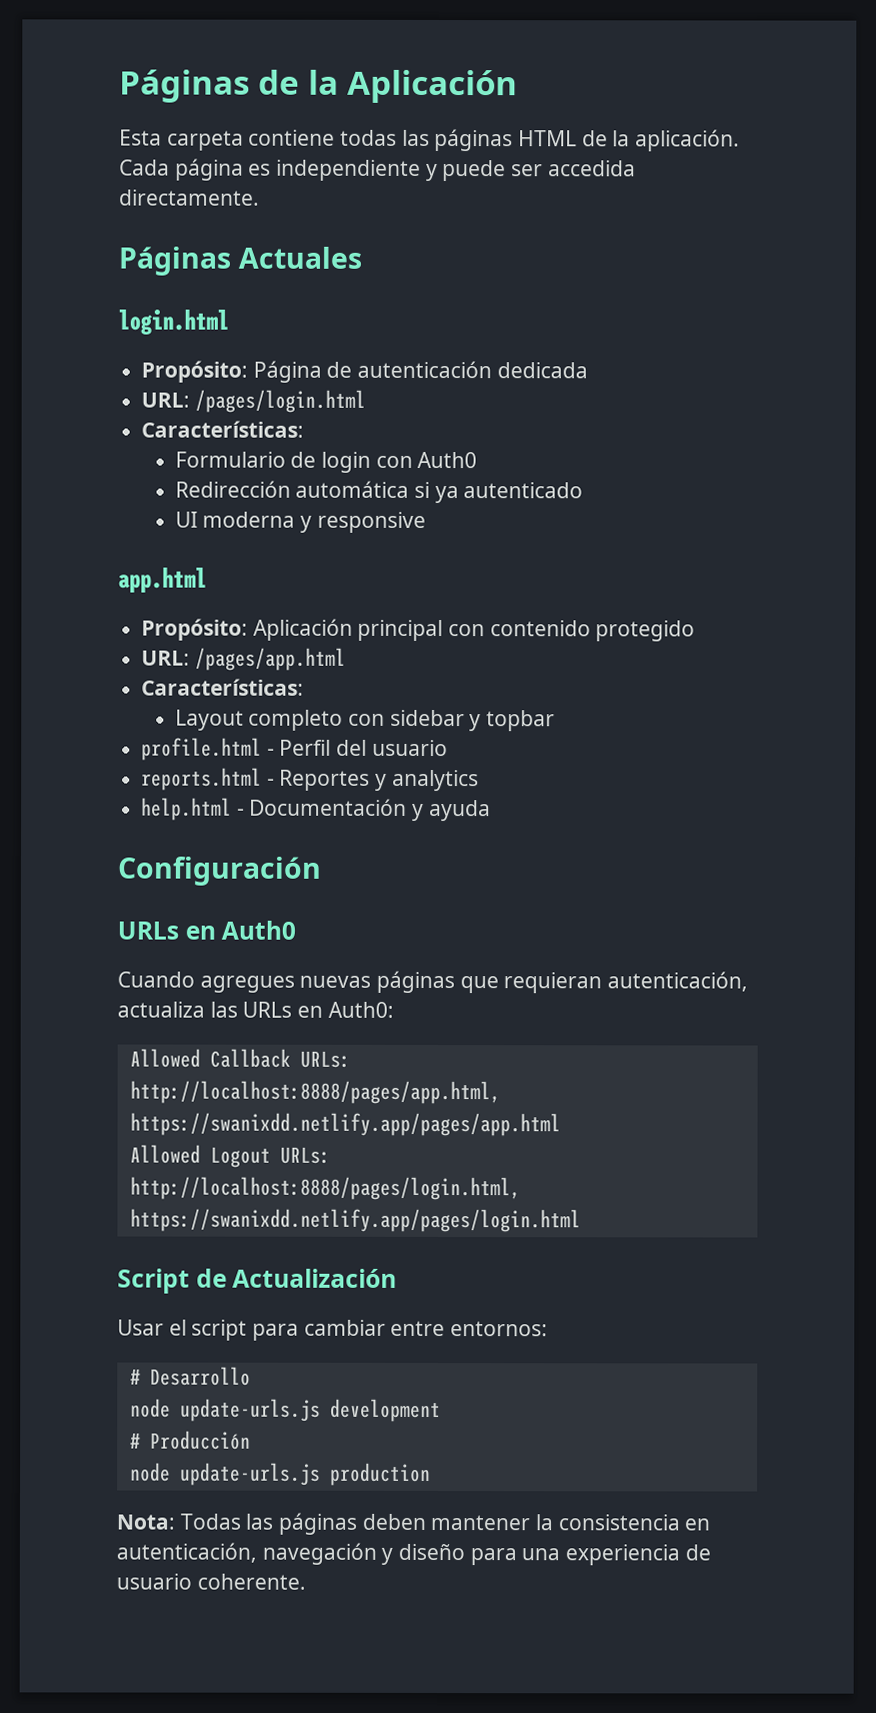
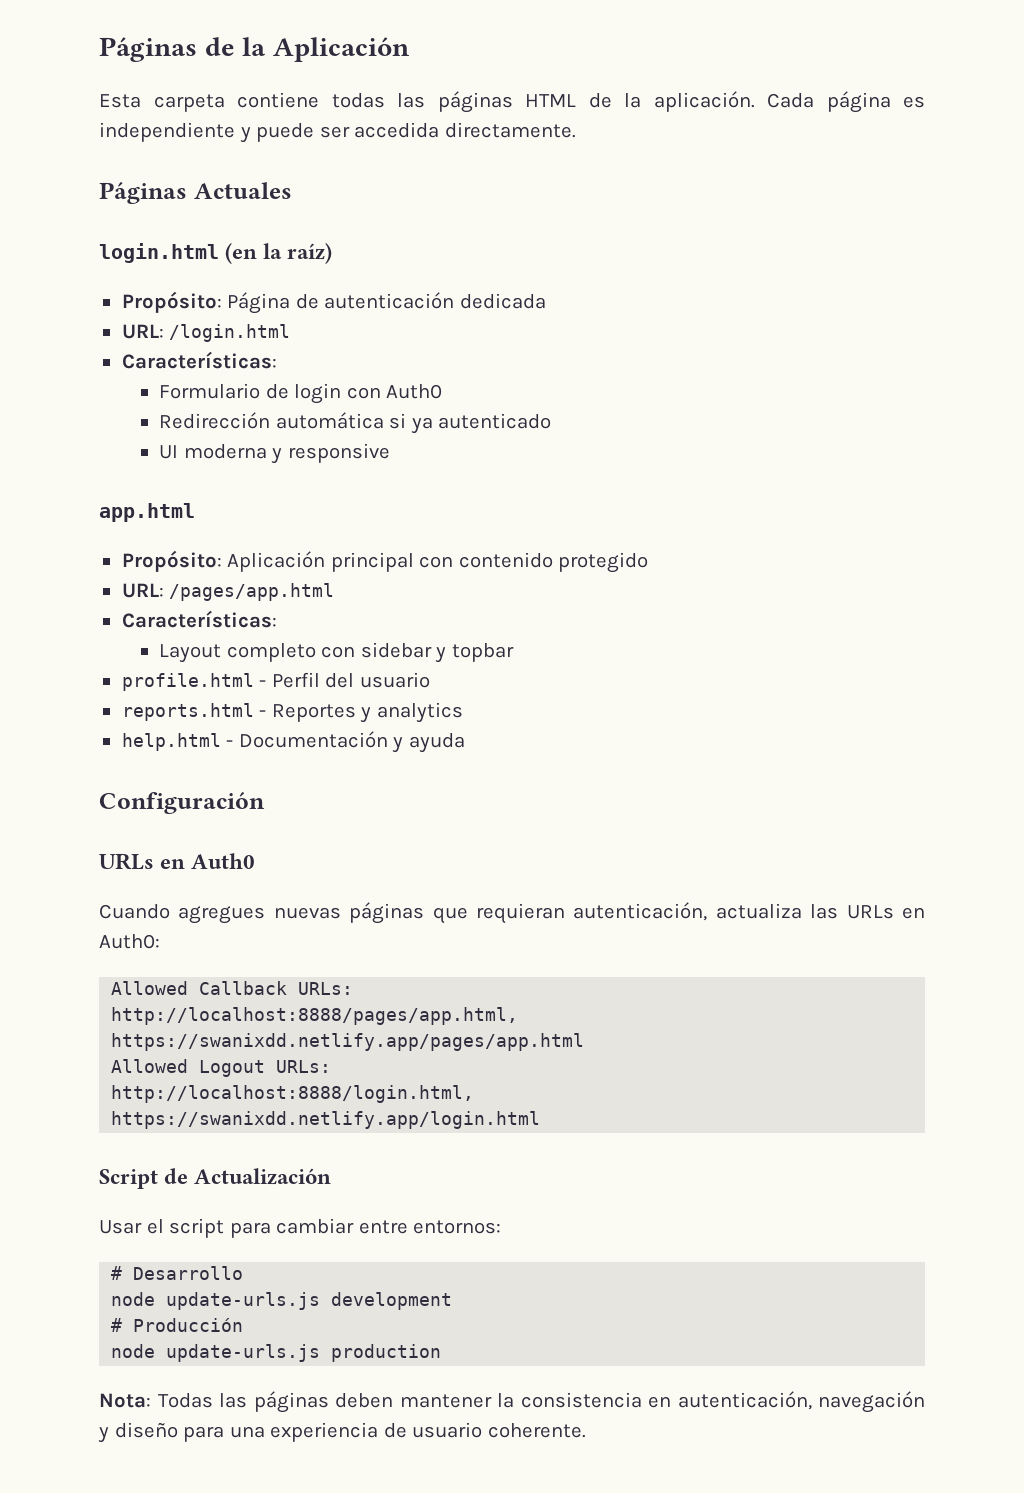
- login.html
+ login.html (en la raíz)
- URL: /pages/login.html
+ URL: /login.html
- http://localhost:8888/pages/login.html, https://swanixdd.netlify.app/pages/login.html
+ http://localhost:8888/login.html, https://swanixdd.netlify.app/login.html

